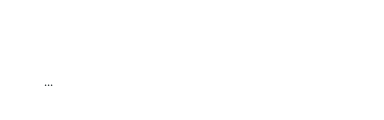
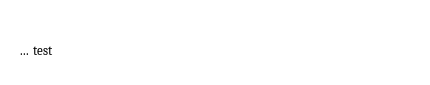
- ...
+ ... test

